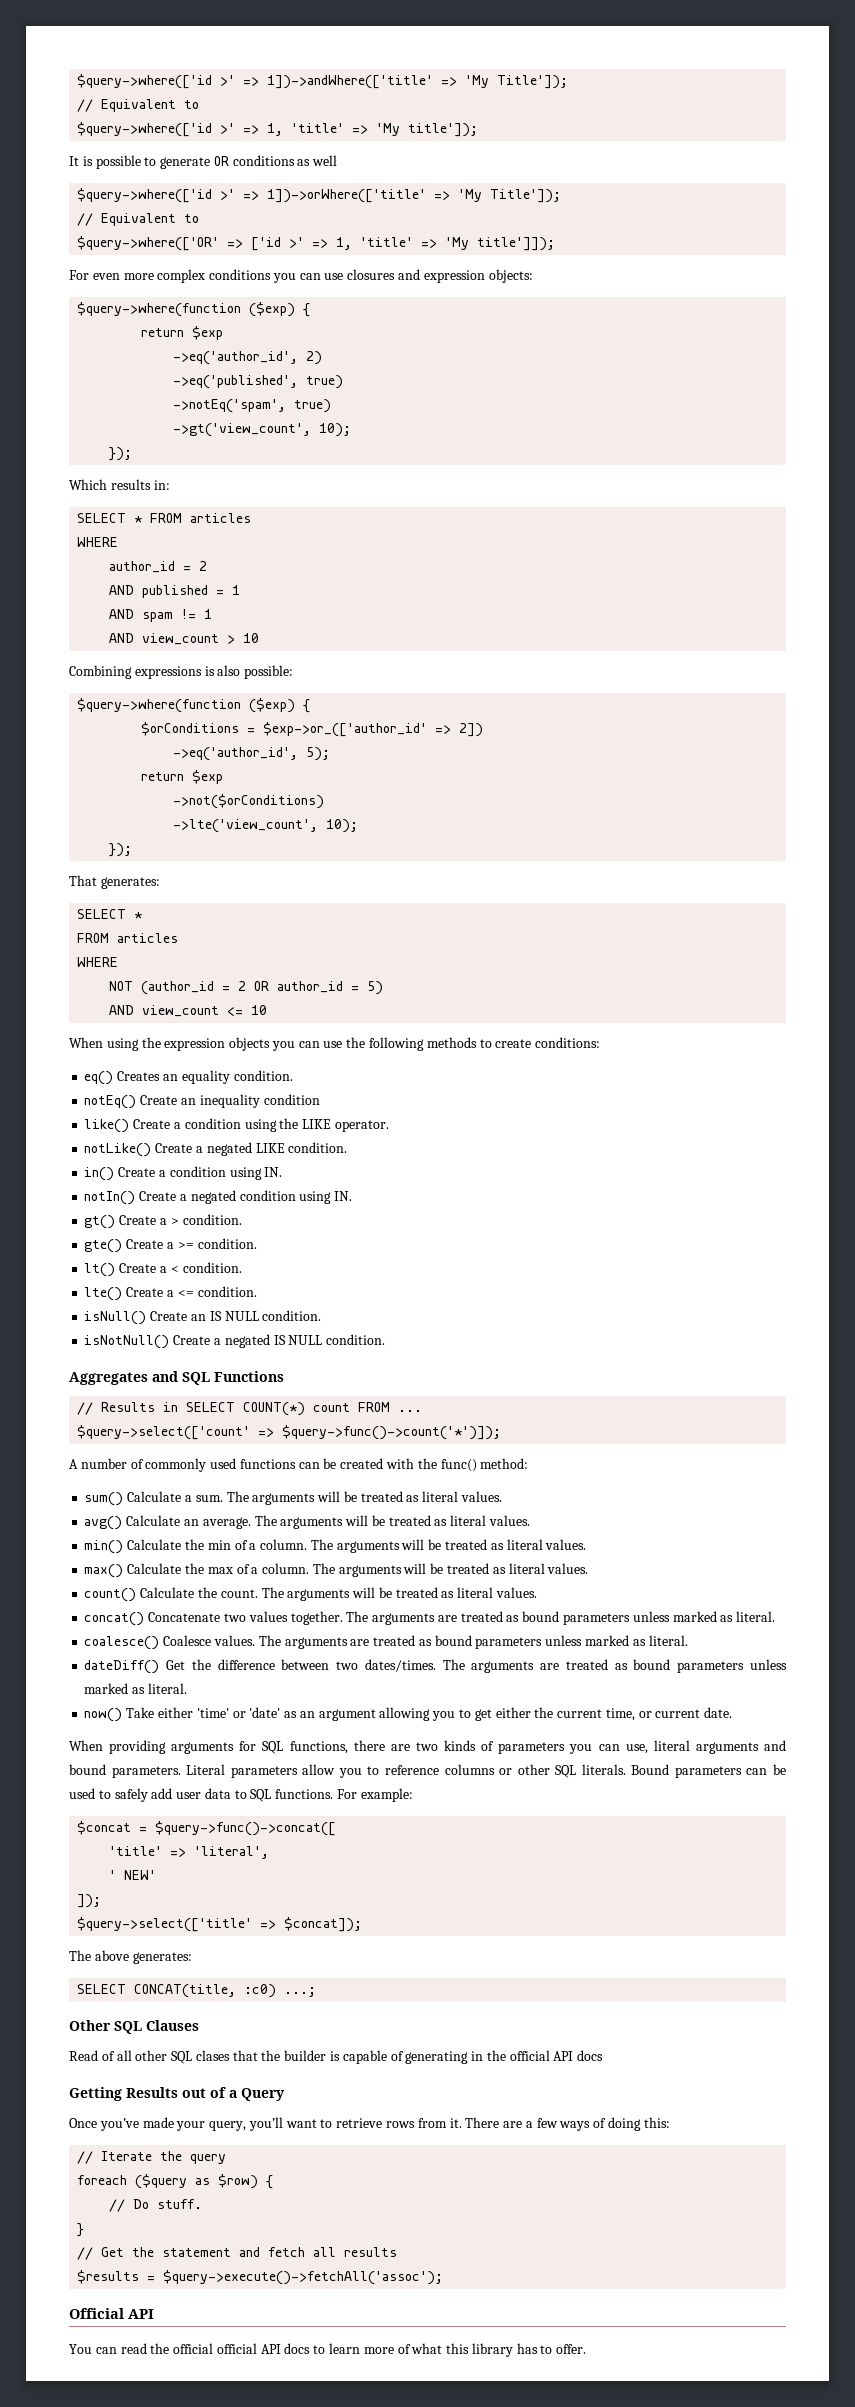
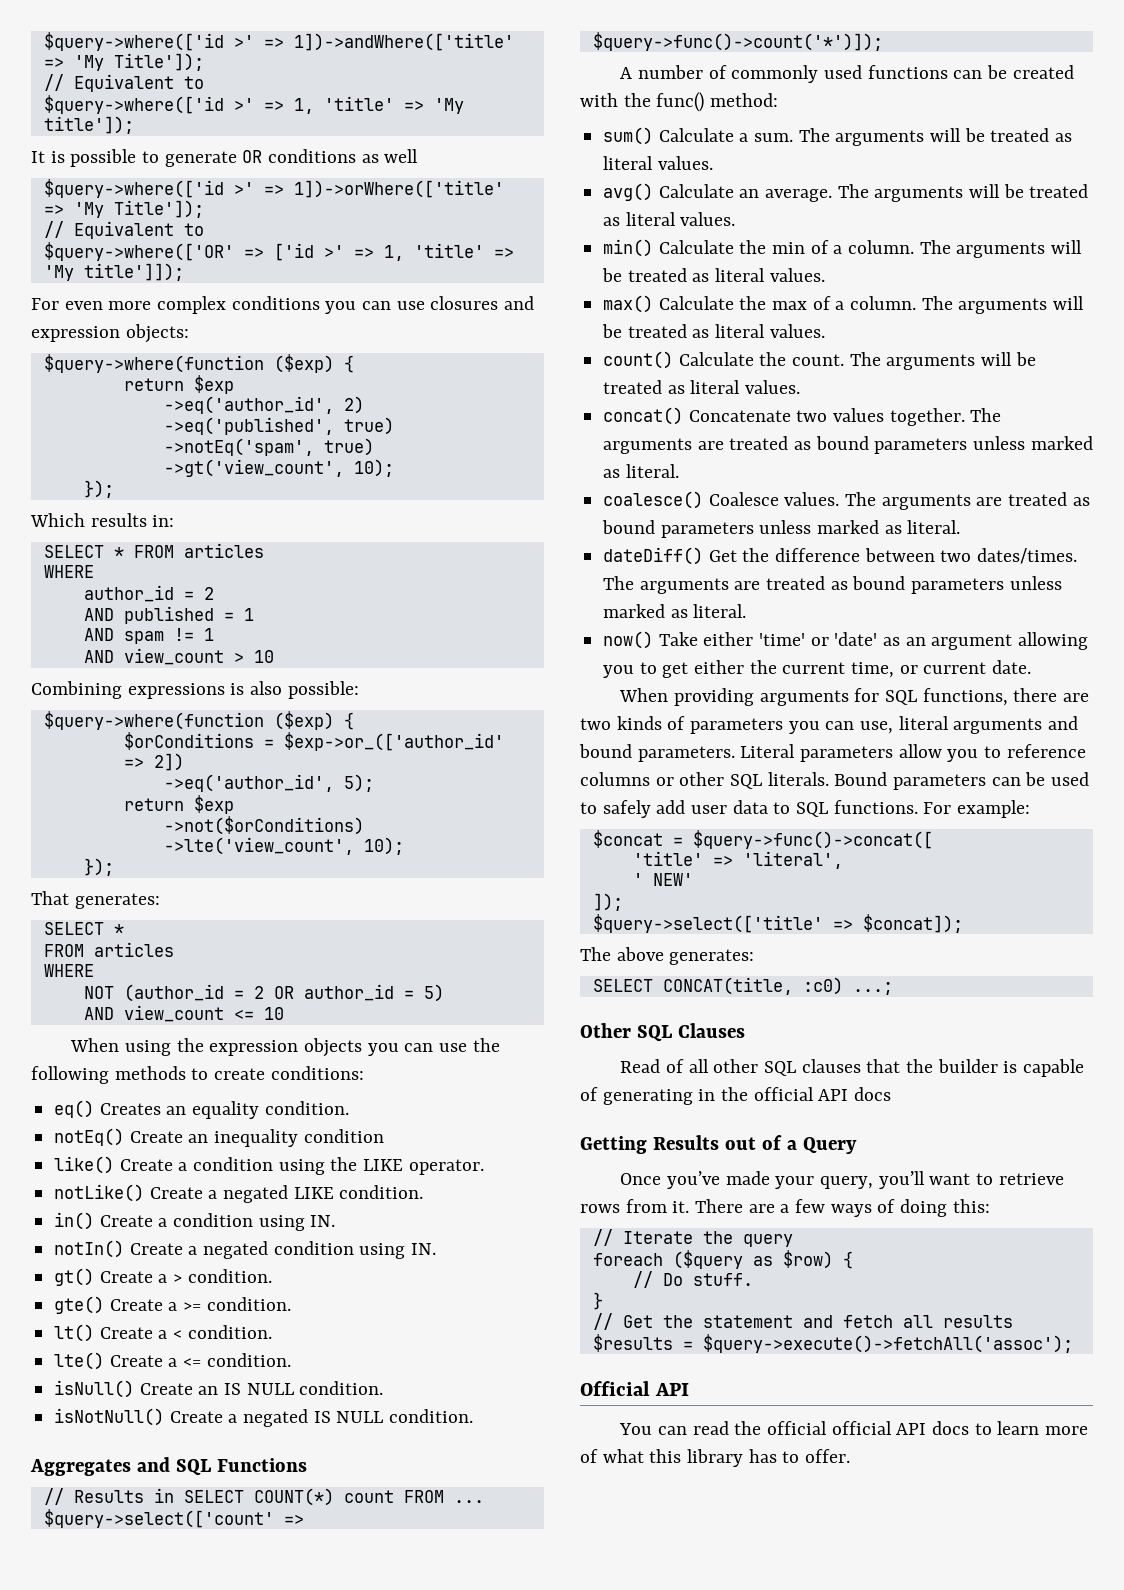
- Read of all other SQL clases that the builder is capable of generating in the official API docs
+ Read of all other SQL clauses that the builder is capable of generating in the official API docs

